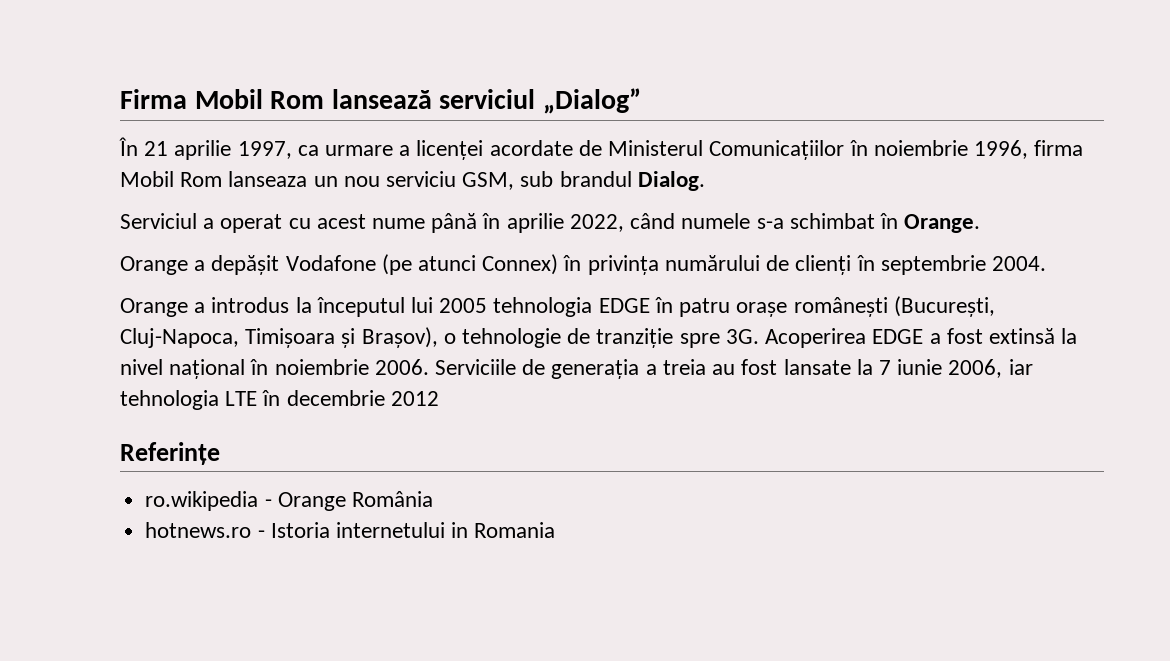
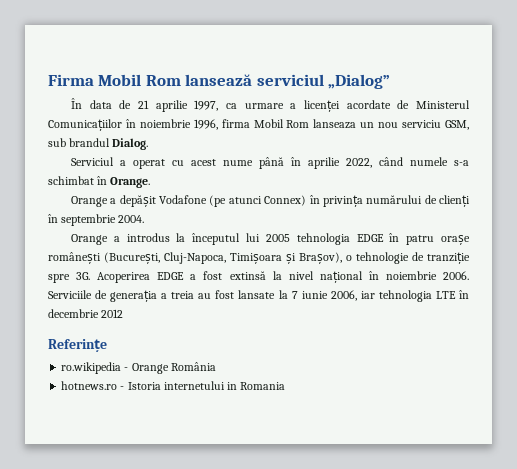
- În 21 aprilie 1997, ca urmare a licenței acordate de Ministerul Comunicațiilor în noiembrie 1996, firma Mobil Rom lanseaza un nou serviciu GSM, sub brandul Dialog.
+ În data de 21 aprilie 1997, ca urmare a licenței acordate de Ministerul Comunicațiilor în noiembrie 1996, firma Mobil Rom lanseaza un nou serviciu GSM, sub brandul Dialog.

